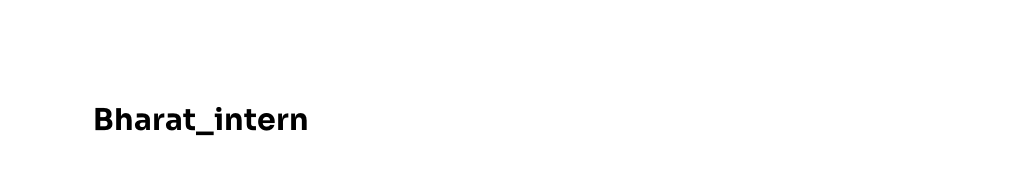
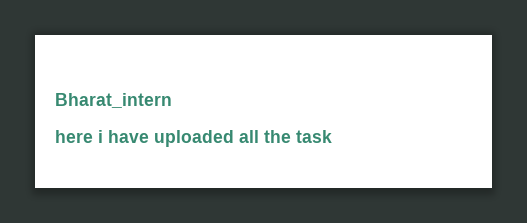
+ here i have uploaded all the task

